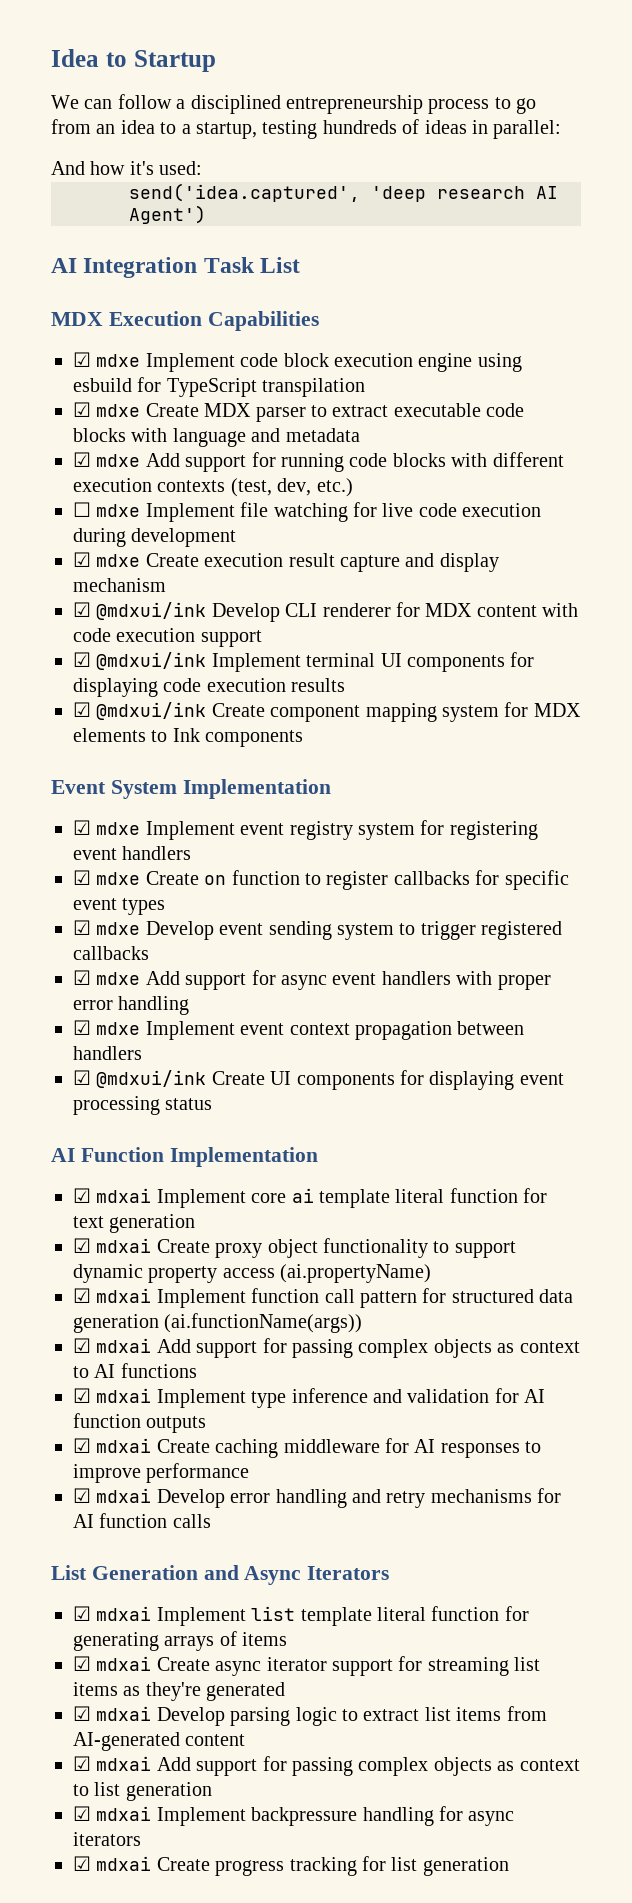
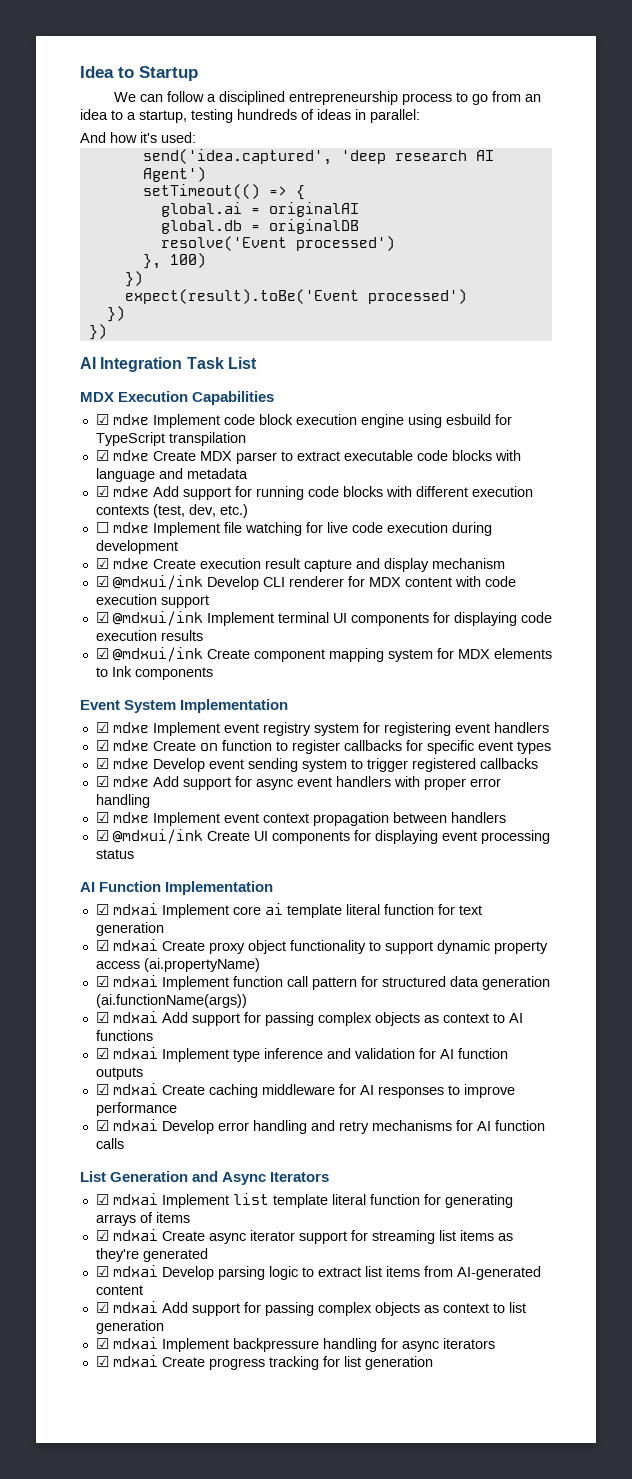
+ setTimeout(() => {
+ global.ai = originalAI
+ global.db = originalDB
+ resolve('Event processed')
+ }, 100)
+ })
+ expect(result).toBe('Event processed')
+ })
+ })

